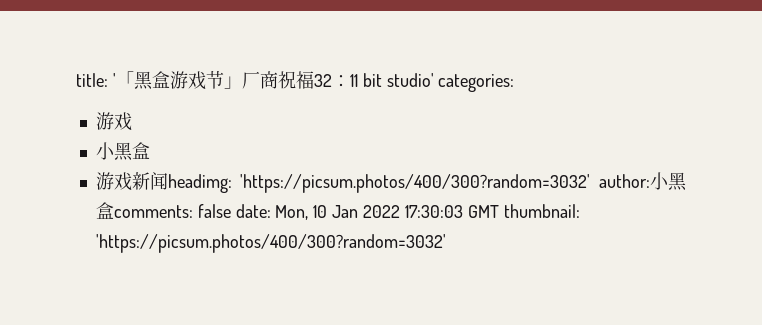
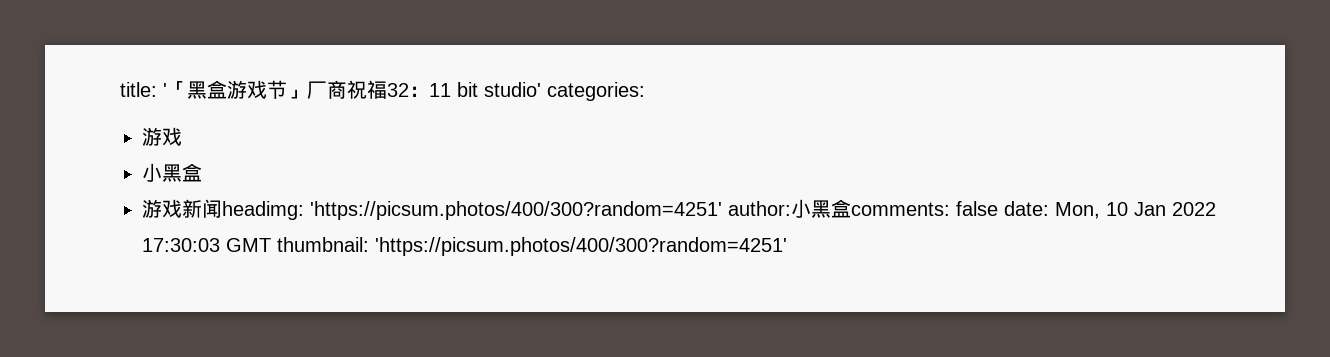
- 游戏新闻headimg: 'https://picsum.photos/400/300?random=3032' author:小黑盒comments: false date: Mon, 10 Jan 2022 17:30:03 GMT thumbnail: 'https://picsum.photos/400/300?random=3032'
+ 游戏新闻headimg: 'https://picsum.photos/400/300?random=4251' author:小黑盒comments: false date: Mon, 10 Jan 2022 17:30:03 GMT thumbnail: 'https://picsum.photos/400/300?random=4251'

